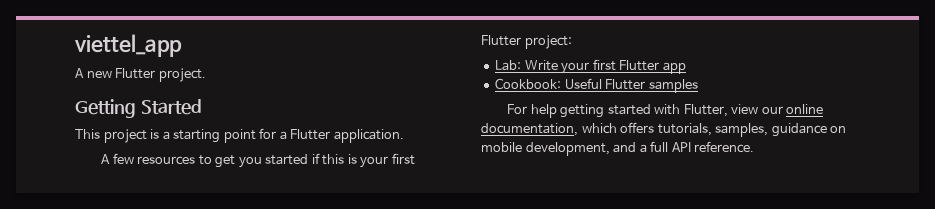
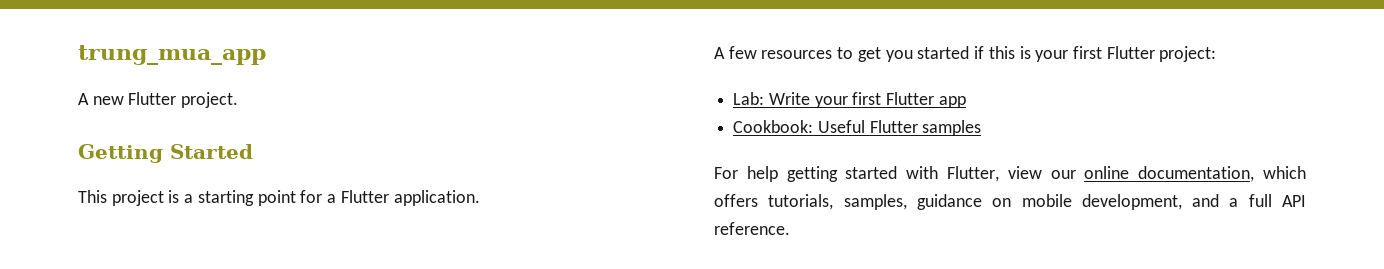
- viettel_app
+ trung_mua_app

